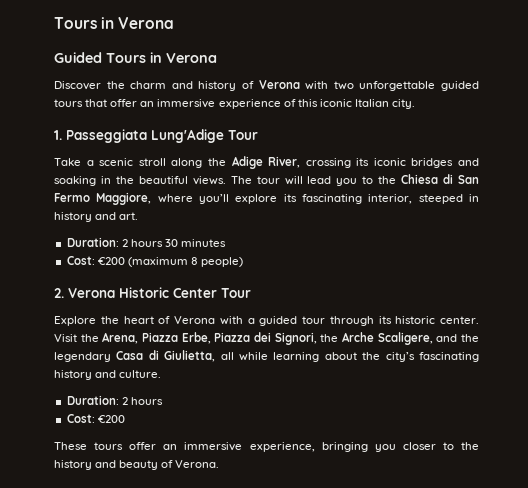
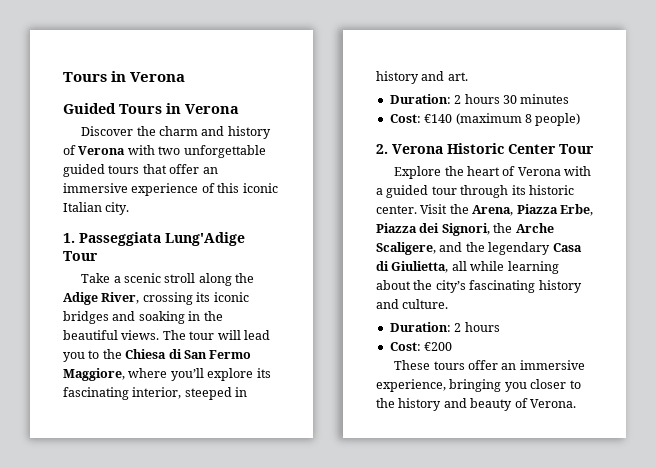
- Cost: €200 (maximum 8 people)
+ Cost: €140 (maximum 8 people)

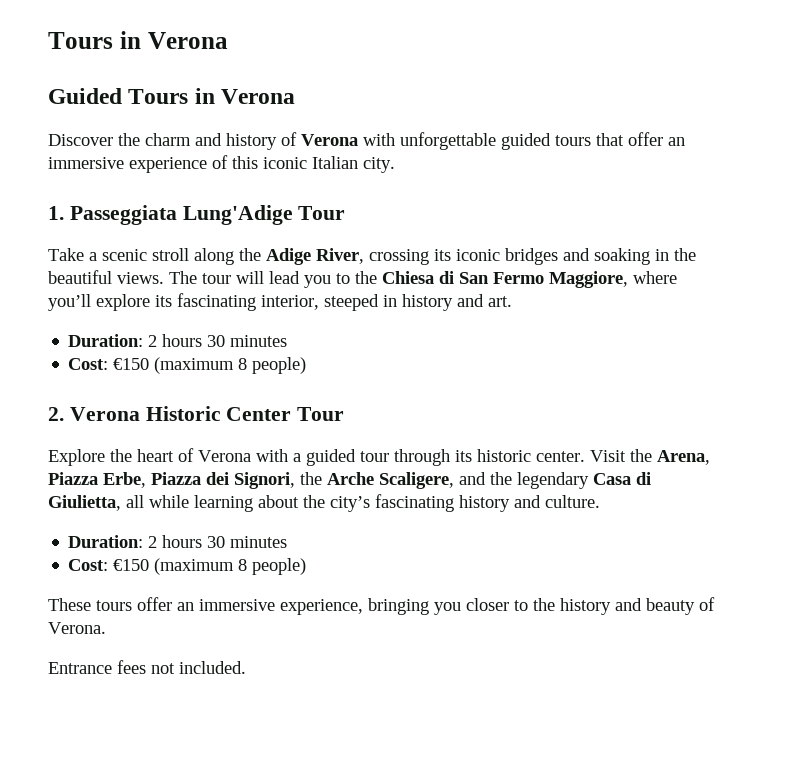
- Discover the charm and history of Verona with two unforgettable guided tours that offer an immersive experience of this iconic Italian city.
+ Discover the charm and history of Verona with unforgettable guided tours that offer an immersive experience of this iconic Italian city.
  The tour will lead you to the Chiesa di San Fermo Maggiore, where you’ll explore its fascinating interior, steeped in history and art.
  Duration: 2 hours 30 minutes
- Cost: €140 (maximum 8 people)
+ Cost: €150 (maximum 8 people)
  Visit the Arena, Piazza Erbe, Piazza dei Signori, the Arche Scaligere, and the legendary Casa di Giulietta, all while learning about the city’s fascinating history and culture.
- Duration: 2 hours
- Cost: €200
+ Duration: 2 hours 30 minutes
+ Cost: €150 (maximum 8 people)
+ Entrance fees not included.

